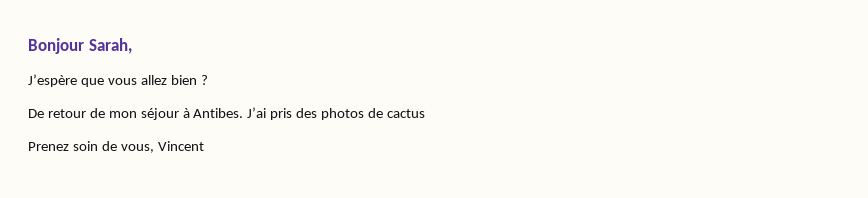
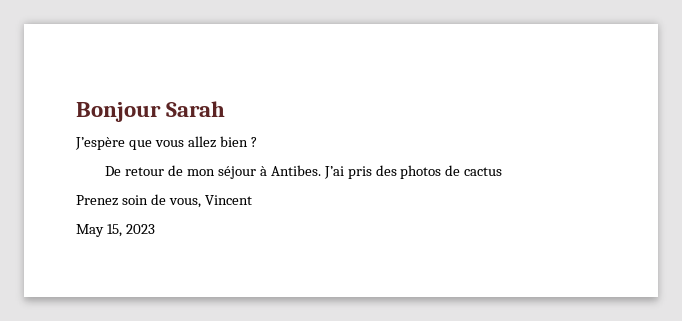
- Bonjour Sarah,
+ Bonjour Sarah
+ May 15, 2023

